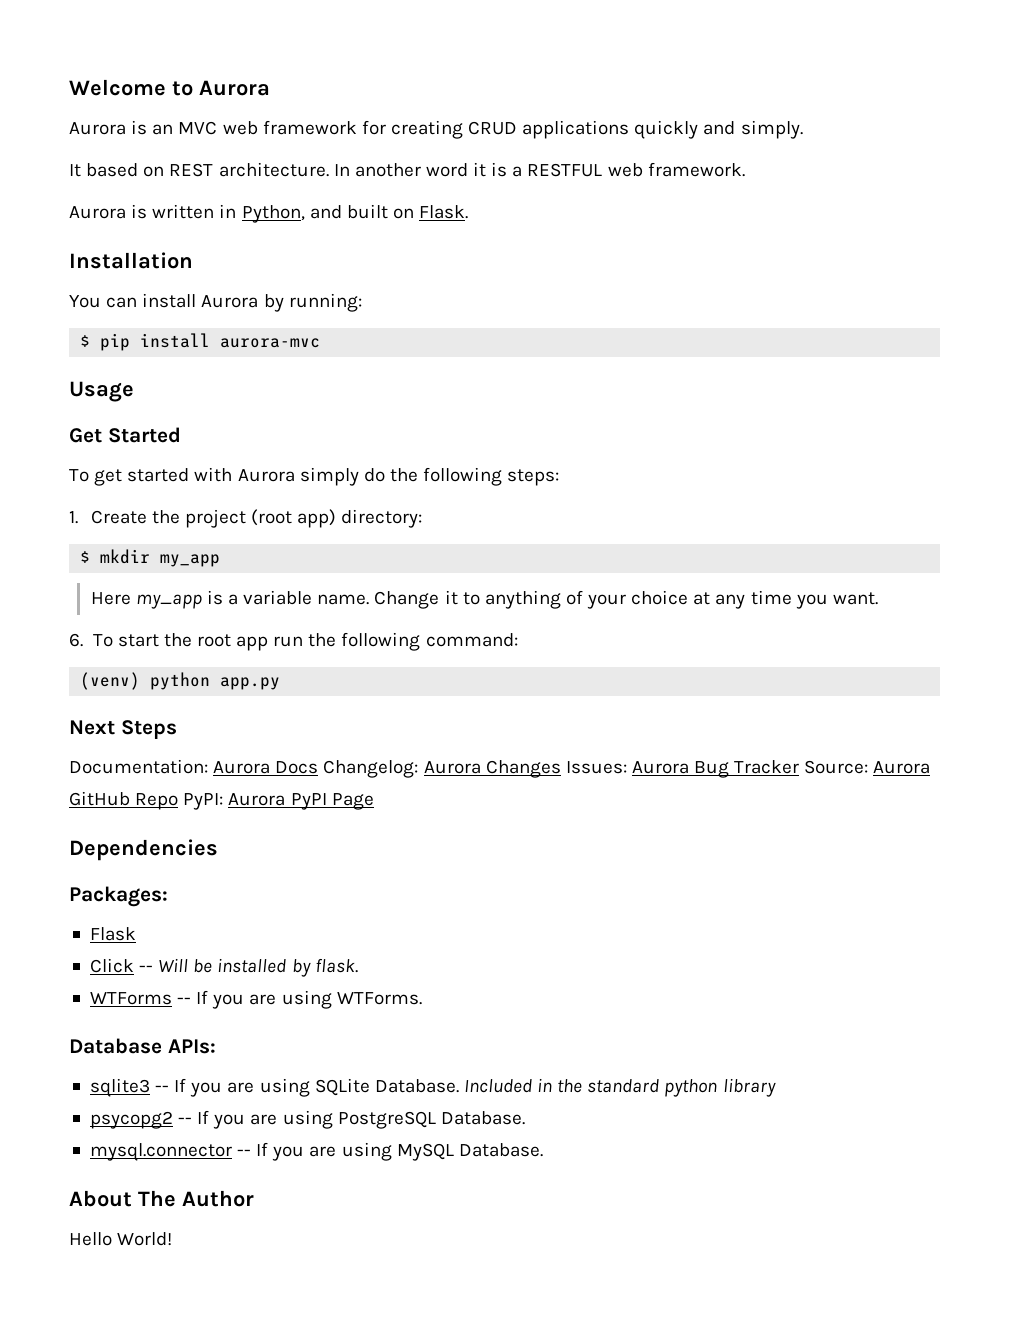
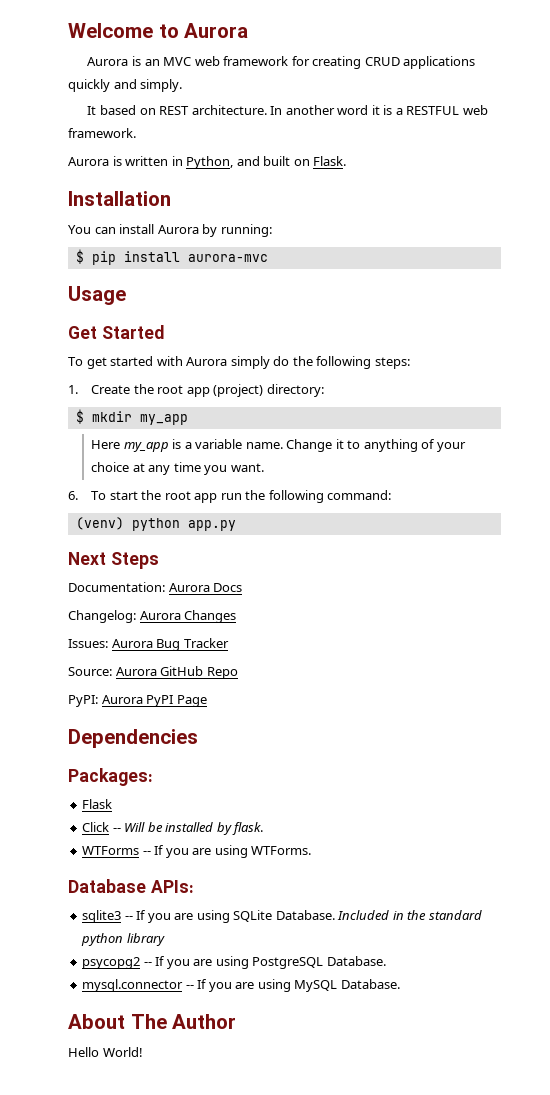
- 1. Create the project (root app) directory:
+ 1. Create the root app (project) directory:
- Documentation: Aurora Docs Changelog: Aurora Changes Issues: Aurora Bug Tracker Source: Aurora GitHub Repo PyPI: Aurora PyPI Page
+ Documentation: Aurora Docs
+ Changelog: Aurora Changes
+ Issues: Aurora Bug Tracker
+ Source: Aurora GitHub Repo
+ PyPI: Aurora PyPI Page

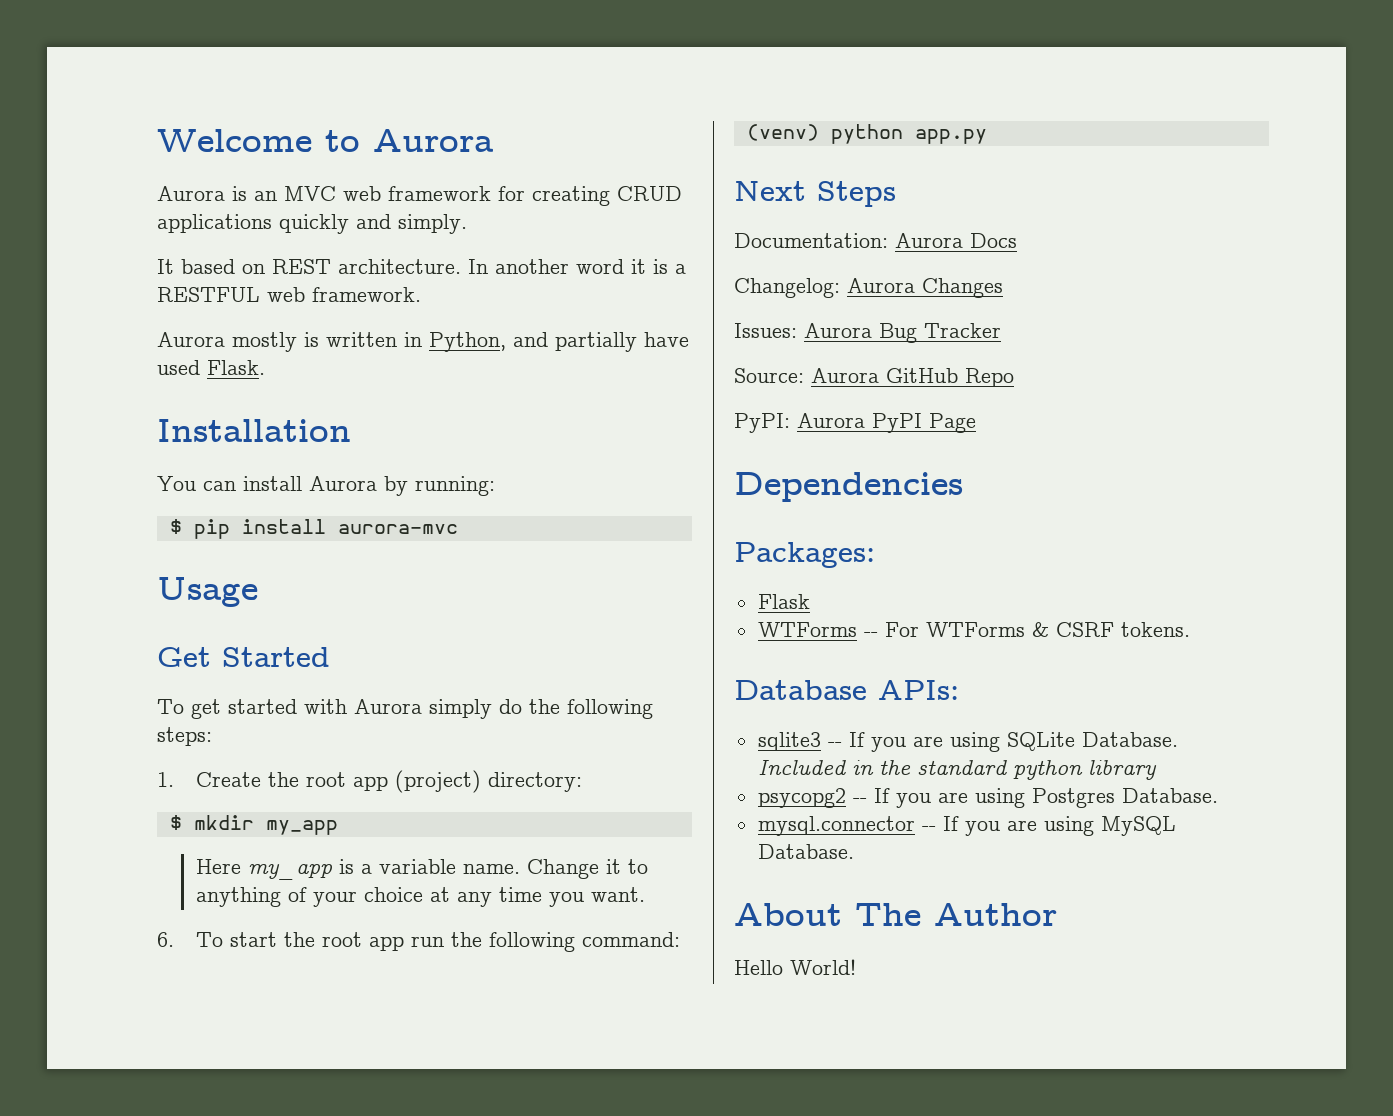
- Aurora is written in Python, and built on Flask.
+ Aurora mostly is written in Python, and partially have used Flask.
- Click -- Will be installed by flask.
- WTForms -- If you are using WTForms.
+ WTForms -- For WTForms & CSRF tokens.
- psycopg2 -- If you are using PostgreSQL Database.
+ psycopg2 -- If you are using Postgres Database.

